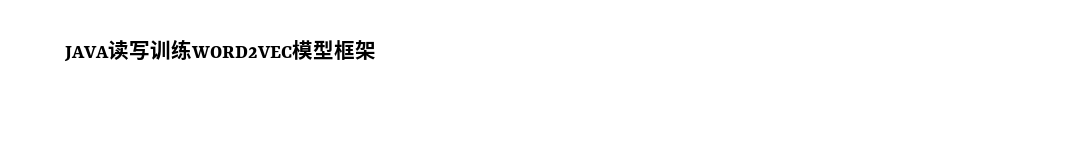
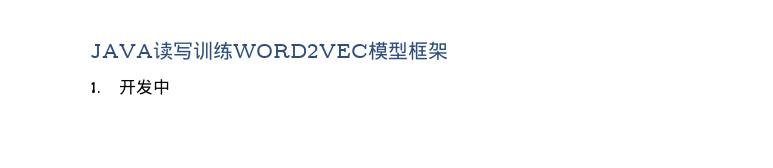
+ 1.开发中

